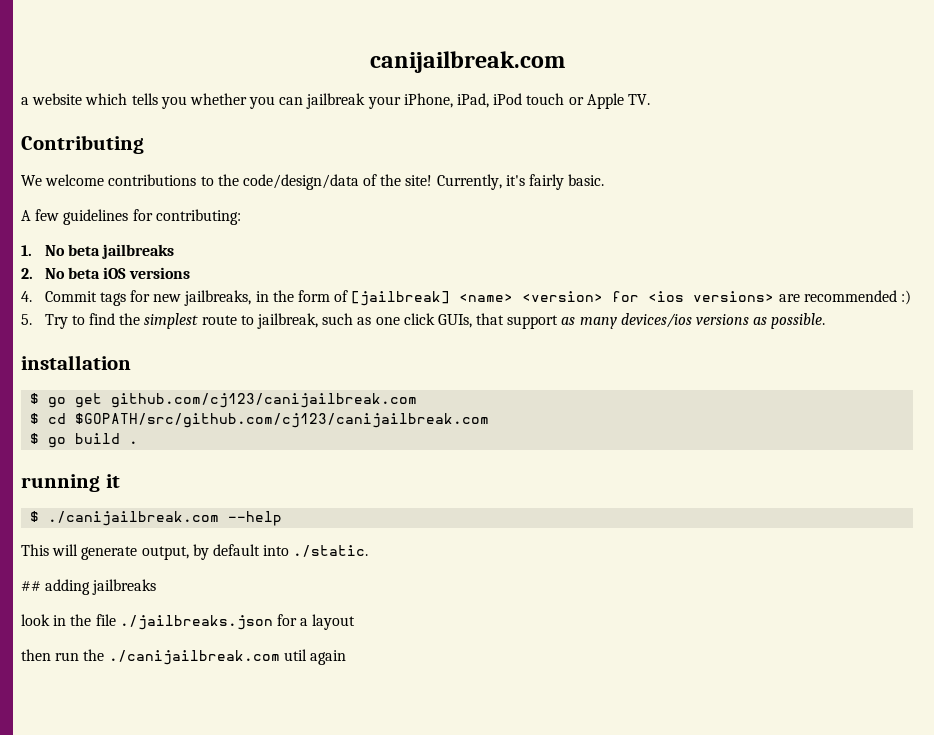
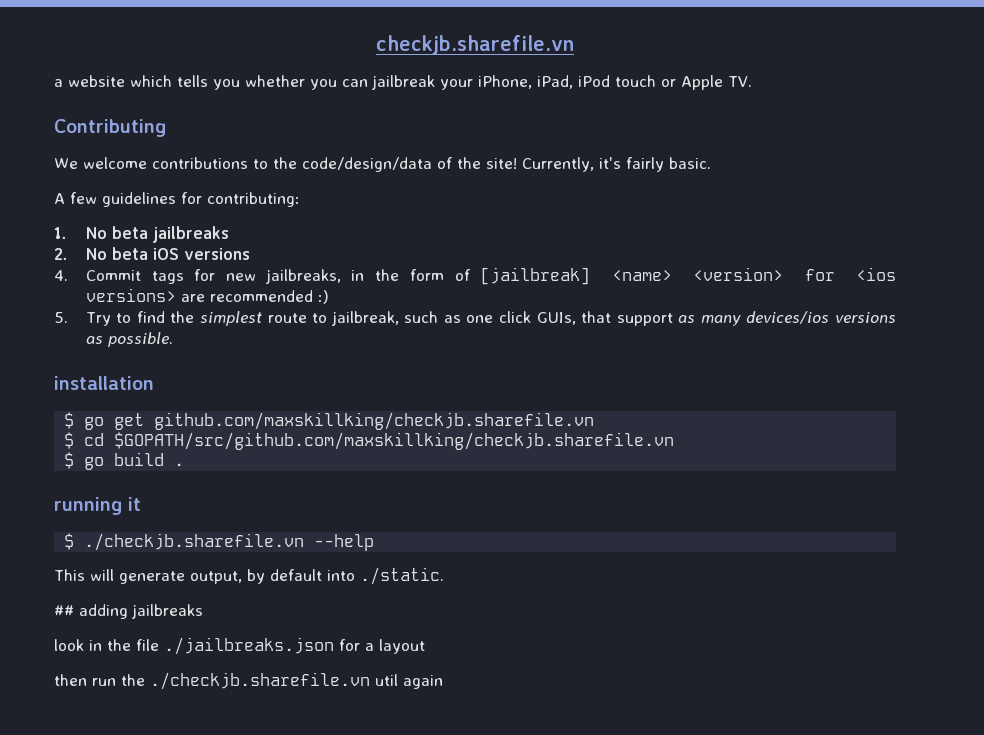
- canijailbreak.com
+ checkjb.sharefile.vn
- $ go get github.com/cj123/canijailbreak.com
+ $ go get github.com/maxskillking/checkjb.sharefile.vn
- $ cd $GOPATH/src/github.com/cj123/canijailbreak.com
+ $ cd $GOPATH/src/github.com/maxskillking/checkjb.sharefile.vn
- $ ./canijailbreak.com --help
+ $ ./checkjb.sharefile.vn --help
- then run the ./canijailbreak.com util again
+ then run the ./checkjb.sharefile.vn util again

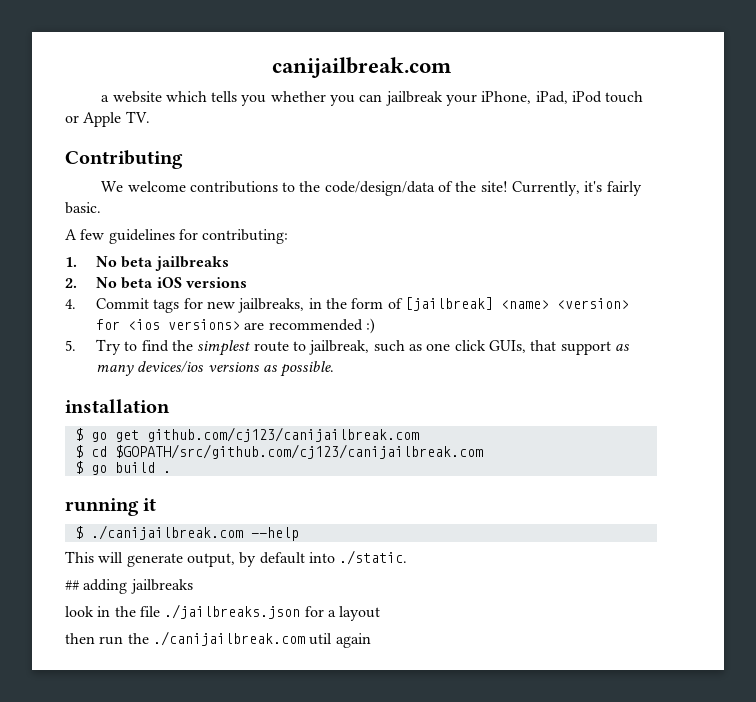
- checkjb.sharefile.vn
+ canijailbreak.com
- $ go get github.com/maxskillking/checkjb.sharefile.vn
+ $ go get github.com/cj123/canijailbreak.com
- $ cd $GOPATH/src/github.com/maxskillking/checkjb.sharefile.vn
+ $ cd $GOPATH/src/github.com/cj123/canijailbreak.com
- $ ./checkjb.sharefile.vn --help
+ $ ./canijailbreak.com --help
- then run the ./checkjb.sharefile.vn util again
+ then run the ./canijailbreak.com util again

